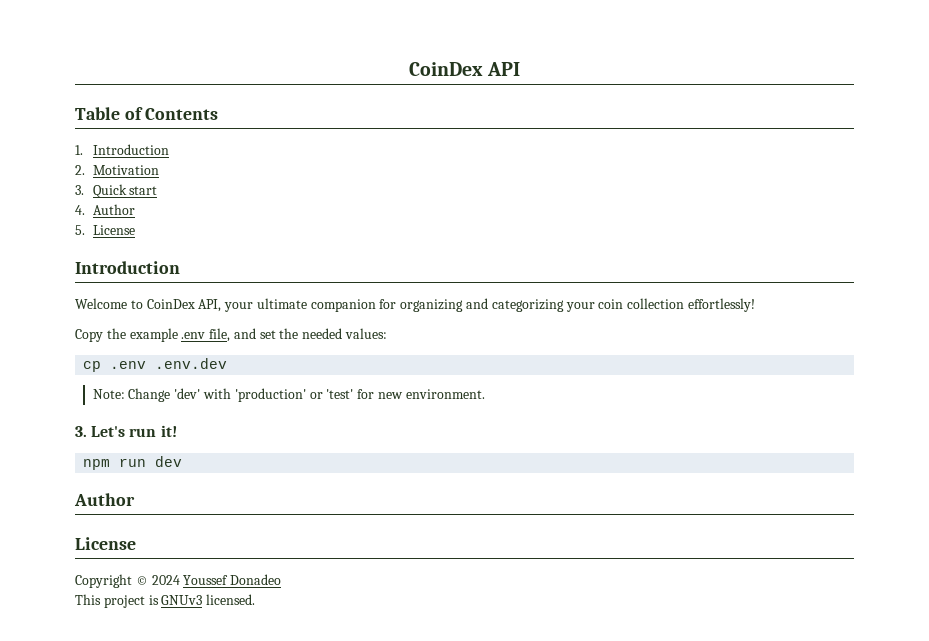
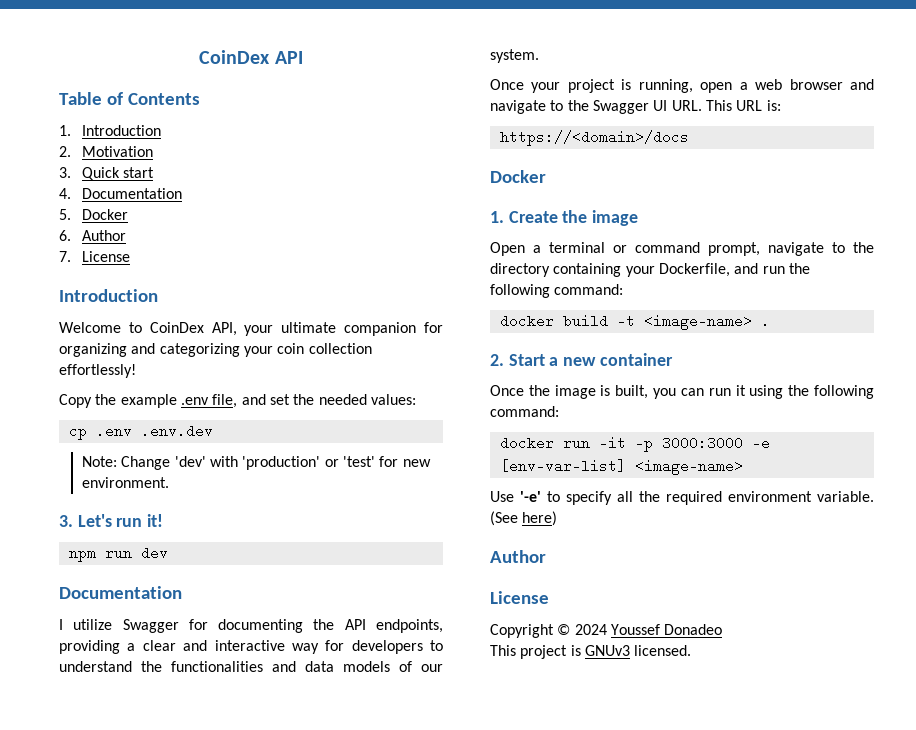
- 4. Author
- 5. License
+ 4. Documentation
+ 5. Docker
+ 6. Author
+ 7. License
  npm run dev
+ Documentation
+ I utilize Swagger for documenting the API endpoints, providing a clear and interactive way for developers to understand the functionalities and data models of our system.
+ Once your project is running, open a web browser and navigate to the Swagger UI URL. This URL is:
+ https://<domain>/docs
+ Docker
+ 1. Create the image
+ Open a terminal or command prompt, navigate to the directory containing your Dockerfile, and run the following command:
+ docker build -t <image-name> .
+ 2. Start a new container
+ Once the image is built, you can run it using the following command:
+ docker run -it -p 3000:3000 -e [env-var-list] <image-name>
+ Use '-e' to specify all the required environment variable. (See here)

